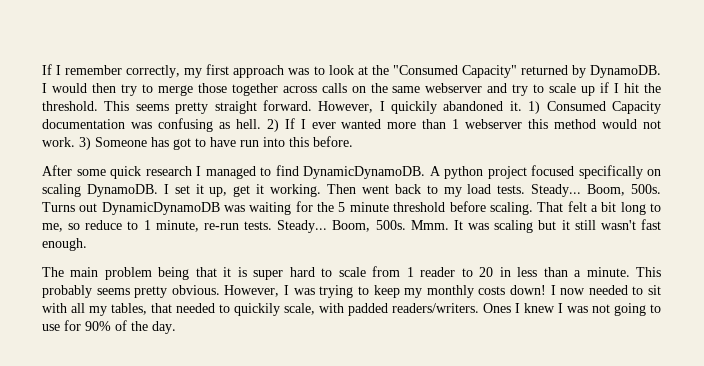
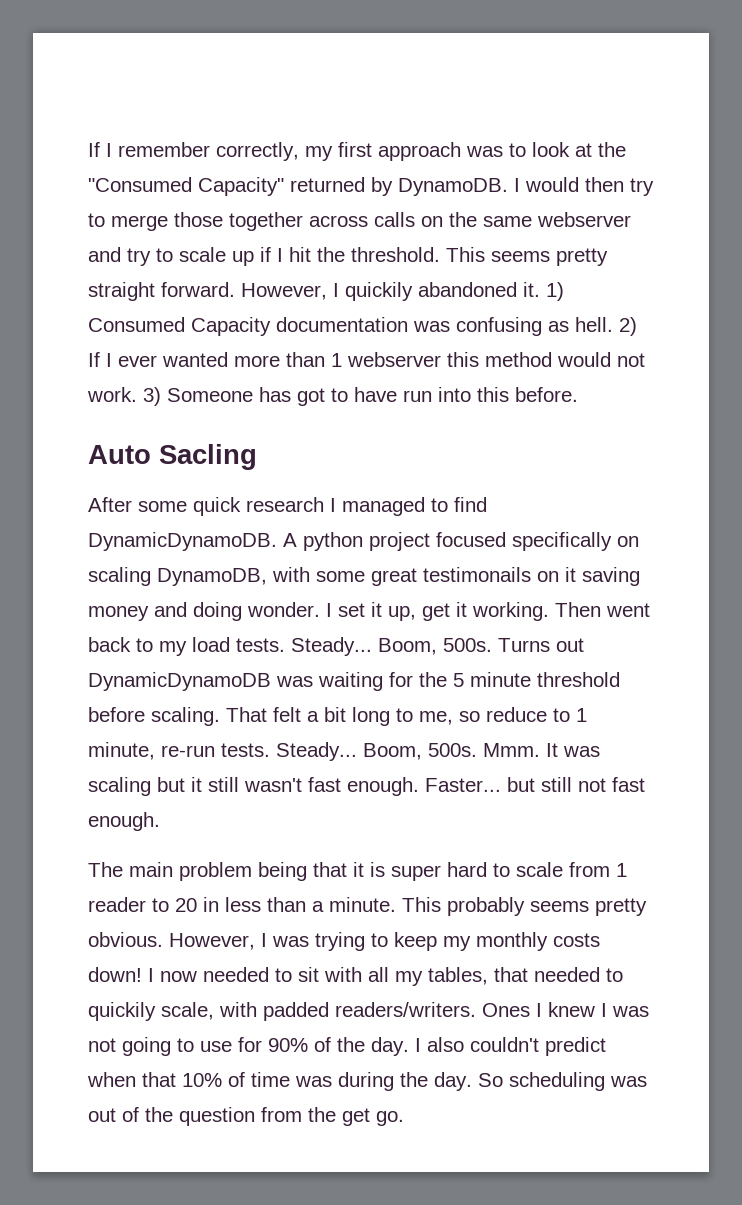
+ Auto Sacling
- A python project focused specifically on scaling DynamoDB.
+ A python project focused specifically on scaling DynamoDB, with some great testimonails on it saving money and doing wonder.
+ Faster... but still not fast enough.
+ I also couldn't predict when that 10% of time was during the day. So scheduling was out of the question from the get go.

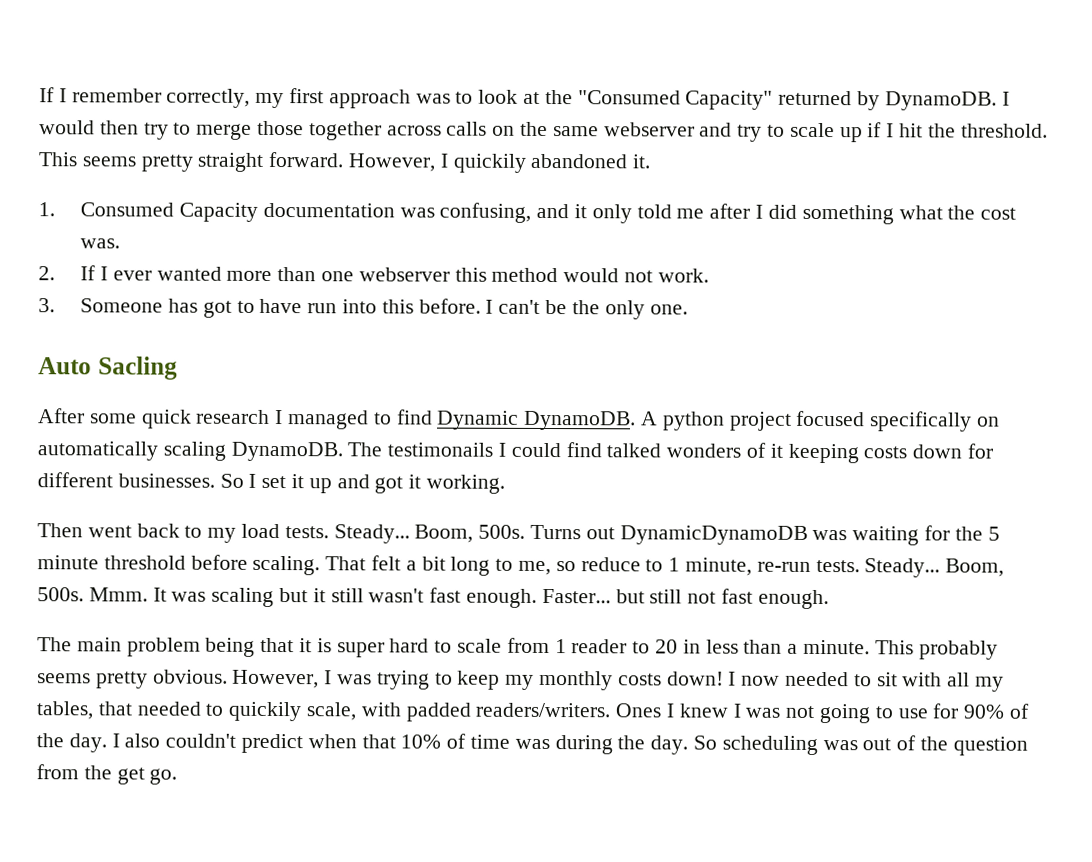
- However, I quickily abandoned it. 1) Consumed Capacity documentation was confusing as hell. 2) If I ever wanted more than 1 webserver this method would not work. 3) Someone has got to have run into this before.
+ However, I quickily abandoned it.
+ 1. Consumed Capacity documentation was confusing, and it only told me after I did something what the cost was.
+ 2. If I ever wanted more than one webserver this method would not work.
+ 3. Someone has got to have run into this before. I can't be the only one.
- After some quick research I managed to find DynamicDynamoDB.
+ After some quick research I managed to find Dynamic DynamoDB.
- A python project focused specifically on scaling DynamoDB, with some great testimonails on it saving money and doing wonder. I set it up, get it working. Then went back to my load tests.
+ A python project focused specifically on automatically scaling DynamoDB. The testimonails I could find talked wonders of it keeping costs down for different businesses. So I set it up and got it working.
+ Then went back to my load tests.

